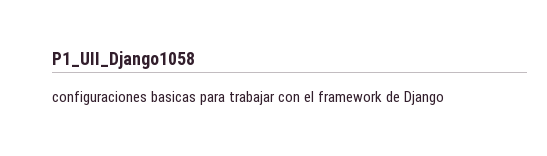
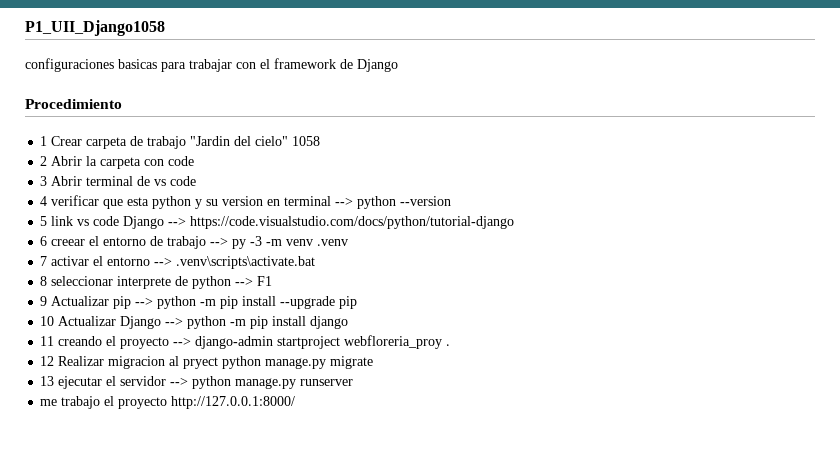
+ Procedimiento
+ 1 Crear carpeta de trabajo "Jardin del cielo" 1058
+ 2 Abrir la carpeta con code
+ 3 Abrir terminal de vs code
+ 4 verificar que esta python y su version en terminal --> python --version
+ 5 link vs code Django --> https://code.visualstudio.com/docs/python/tutorial-django
+ 6 creear el entorno de trabajo --> py -3 -m venv .venv
+ 7 activar el entorno --> .venv\scripts\activate.bat
+ 8 seleccionar interprete de python --> F1
+ 9 Actualizar pip --> python -m pip install --upgrade pip
+ 10 Actualizar Django --> python -m pip install django
+ 11 creando el proyecto --> django-admin startproject webfloreria_proy .
+ 12 Realizar migracion al pryect python manage.py migrate
+ 13 ejecutar el servidor --> python manage.py runserver
+ me trabajo el proyecto http://127.0.0.1:8000/

